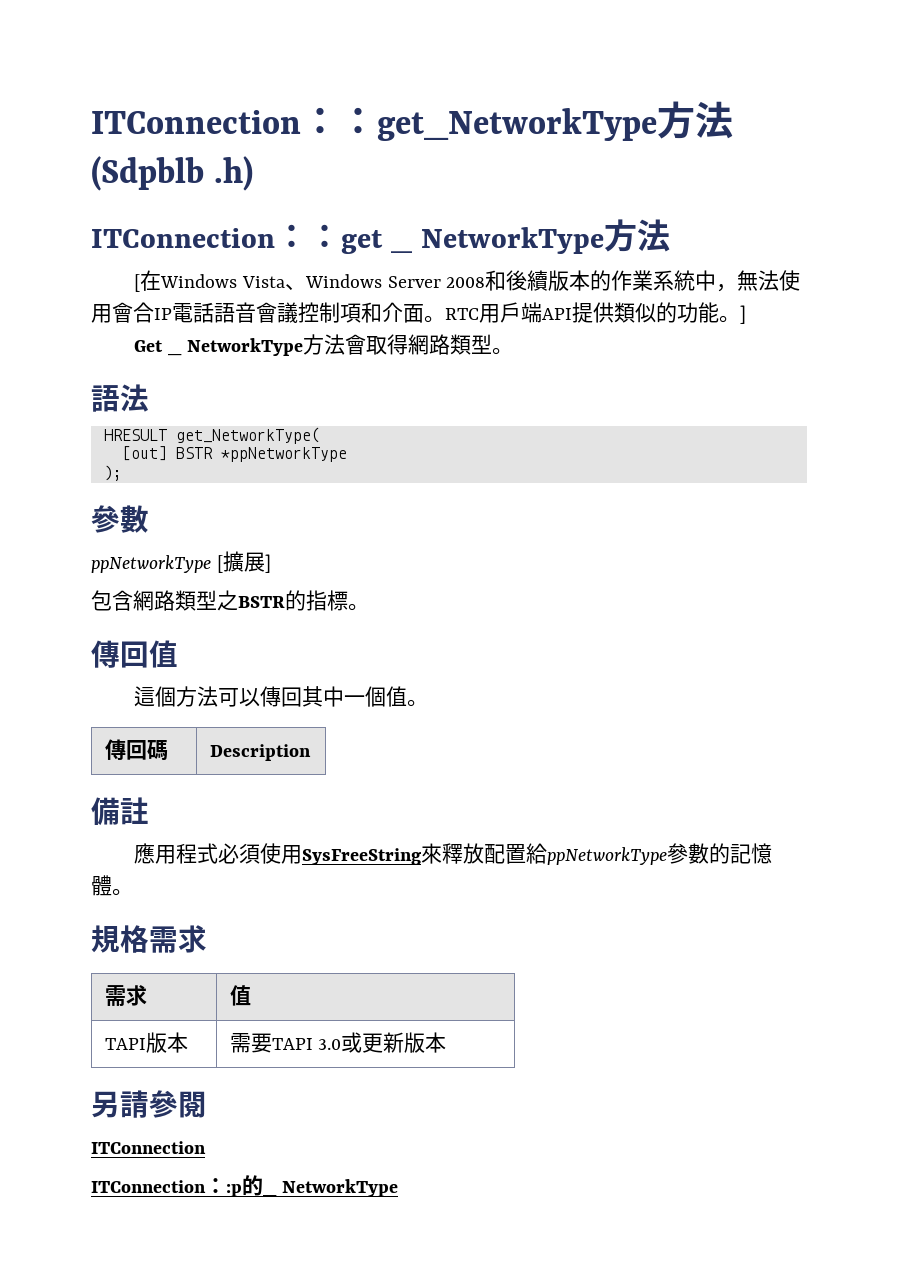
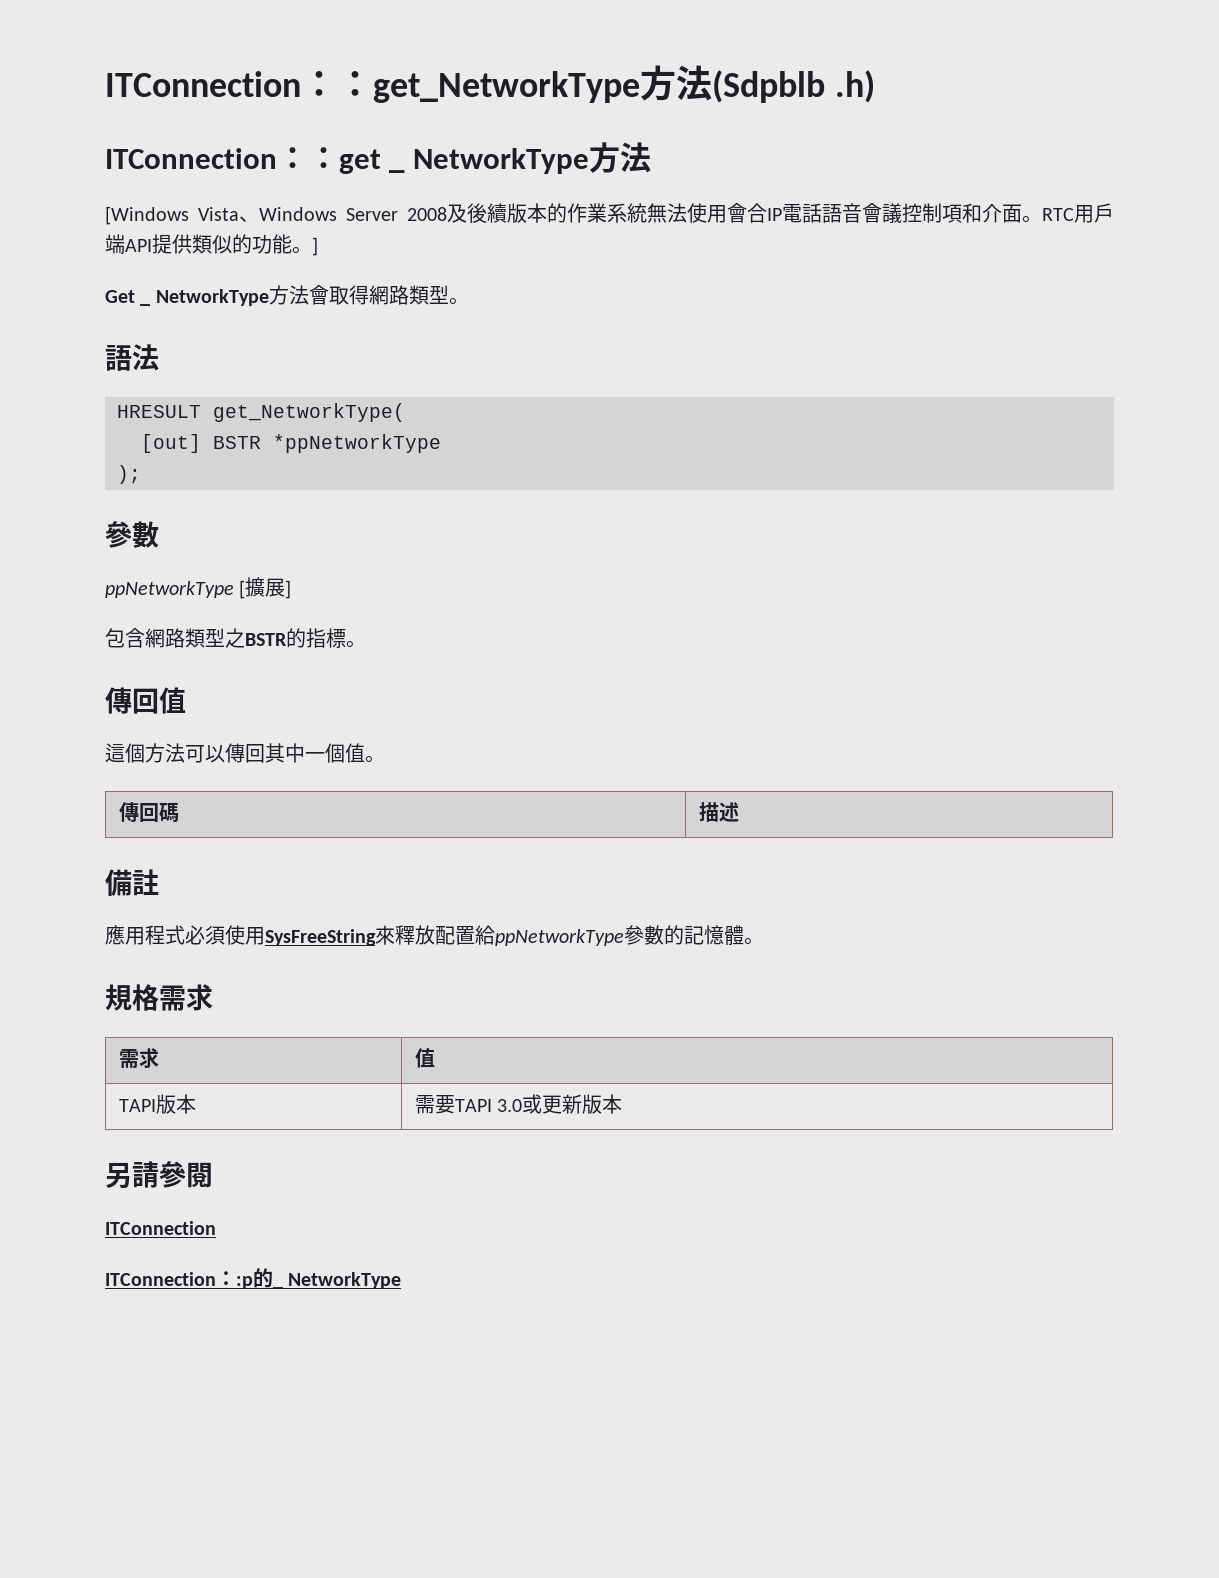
- [在Windows Vista、Windows Server 2008和後續版本的作業系統中，無法使用會合IP電話語音會議控制項和介面。
+ [Windows Vista、Windows Server 2008及後續版本的作業系統無法使用會合IP電話語音會議控制項和介面。
- 傳回碼 | Description
+ 傳回碼 | 描述

